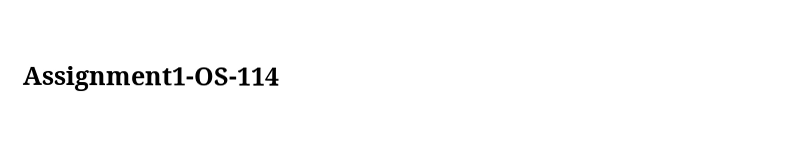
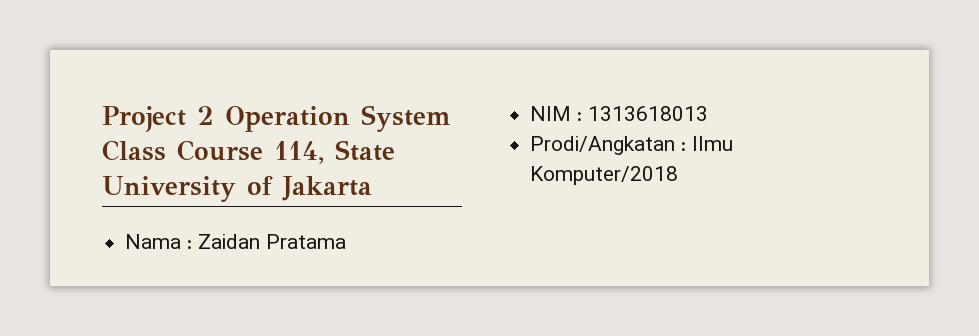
- Assignment1-OS-114
+ Project 2 Operation System Class Course 114, State University of Jakarta
+ Nama : Zaidan Pratama
+ NIM : 1313618013
+ Prodi/Angkatan : Ilmu Komputer/2018

